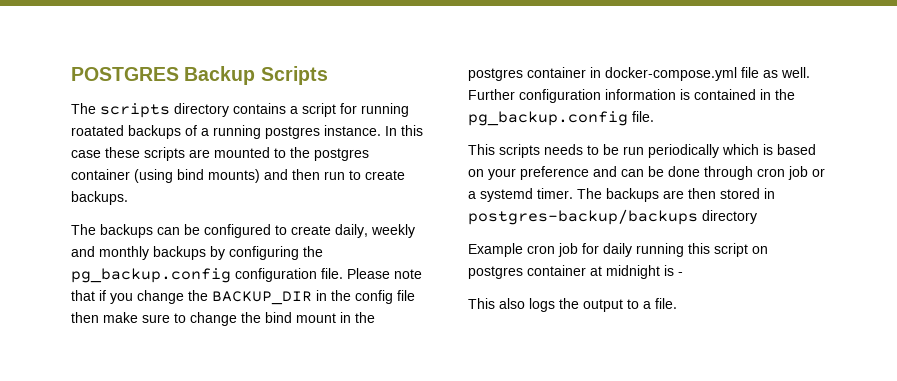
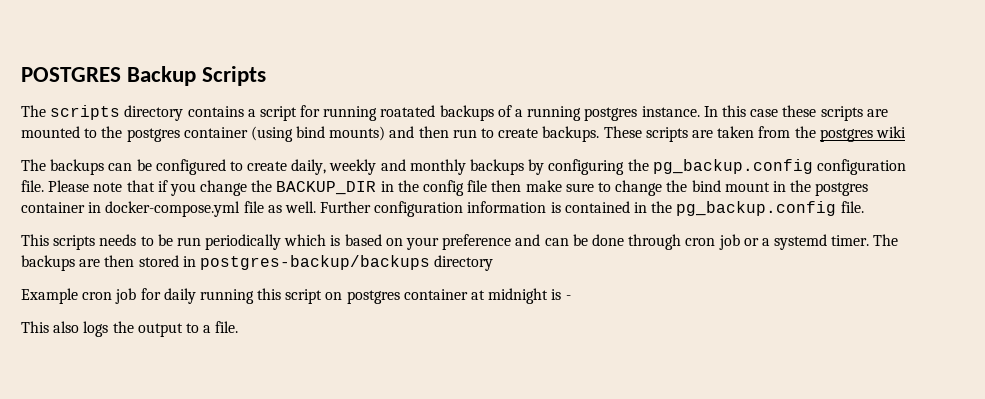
+ These scripts are taken from the postgres wiki

